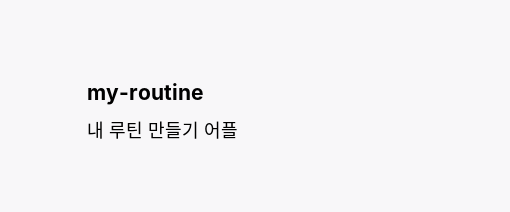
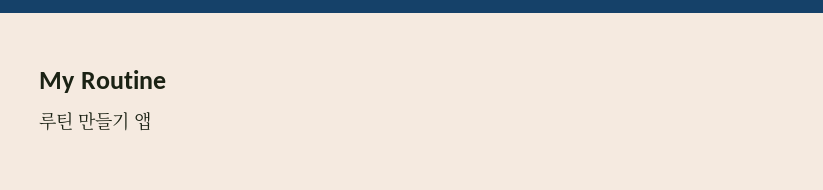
- my-routine
- 내 루틴 만들기 어플
+ My Routine
+ 루틴 만들기 앱

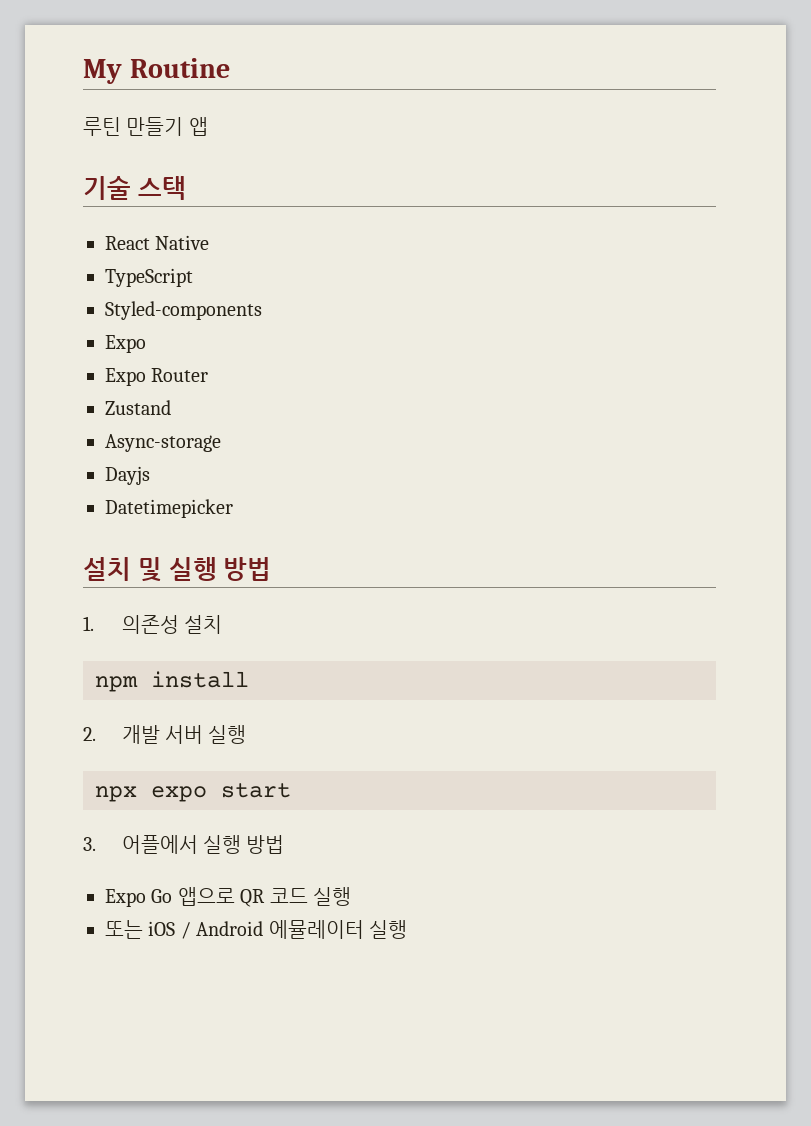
+ 기술 스택
+ React Native
+ TypeScript
+ Styled-components
+ Expo
+ Expo Router
+ Zustand
+ Async-storage
+ Dayjs
+ Datetimepicker
+ 설치 및 실행 방법
+ 1. 의존성 설치
+ npm install
+ 2. 개발 서버 실행
+ npx expo start
+ 3. 어플에서 실행 방법
+ Expo Go 앱으로 QR 코드 실행
+ 또는 iOS / Android 에뮬레이터 실행

